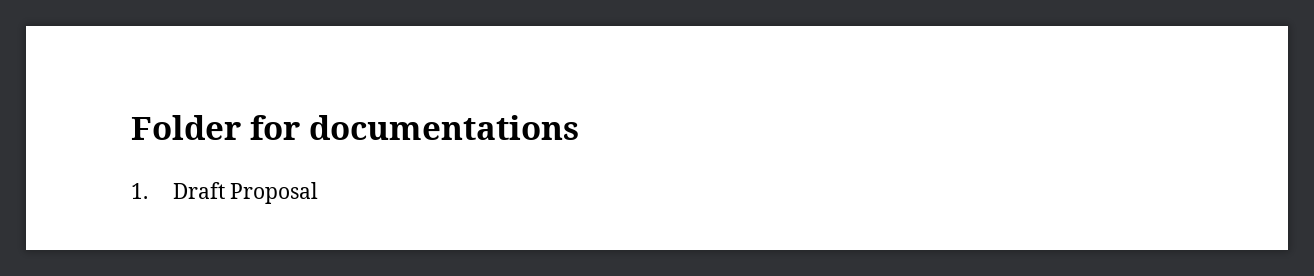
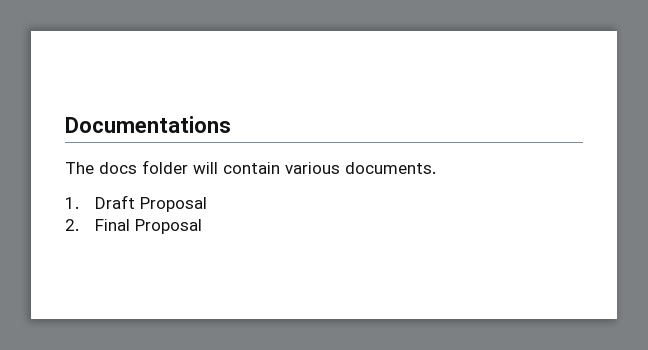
- Folder for documentations
+ Documentations
+ The docs folder will contain various documents.
+ 2. Final Proposal

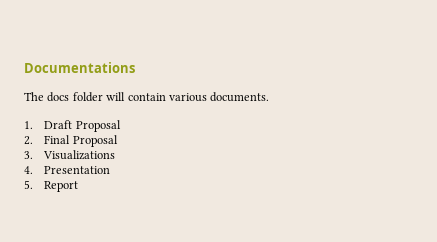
+ 3. Visualizations
+ 4. Presentation
+ 5. Report

